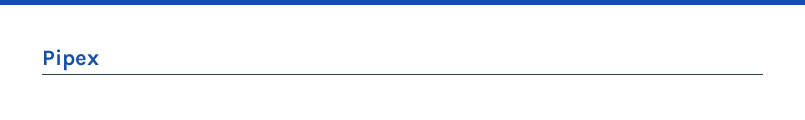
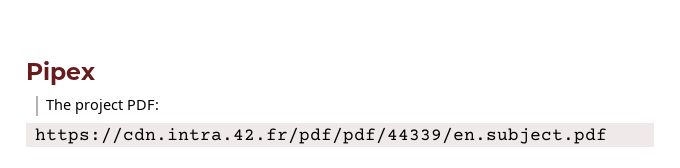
+ The project PDF:
+ https://cdn.intra.42.fr/pdf/pdf/44339/en.subject.pdf

